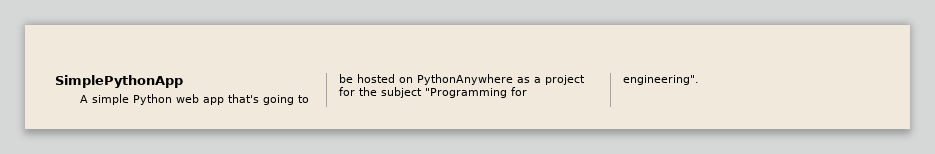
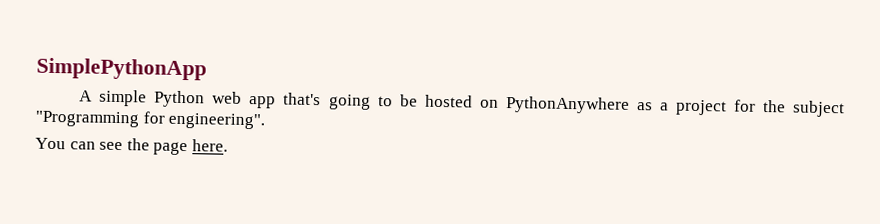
+ You can see the page here.

